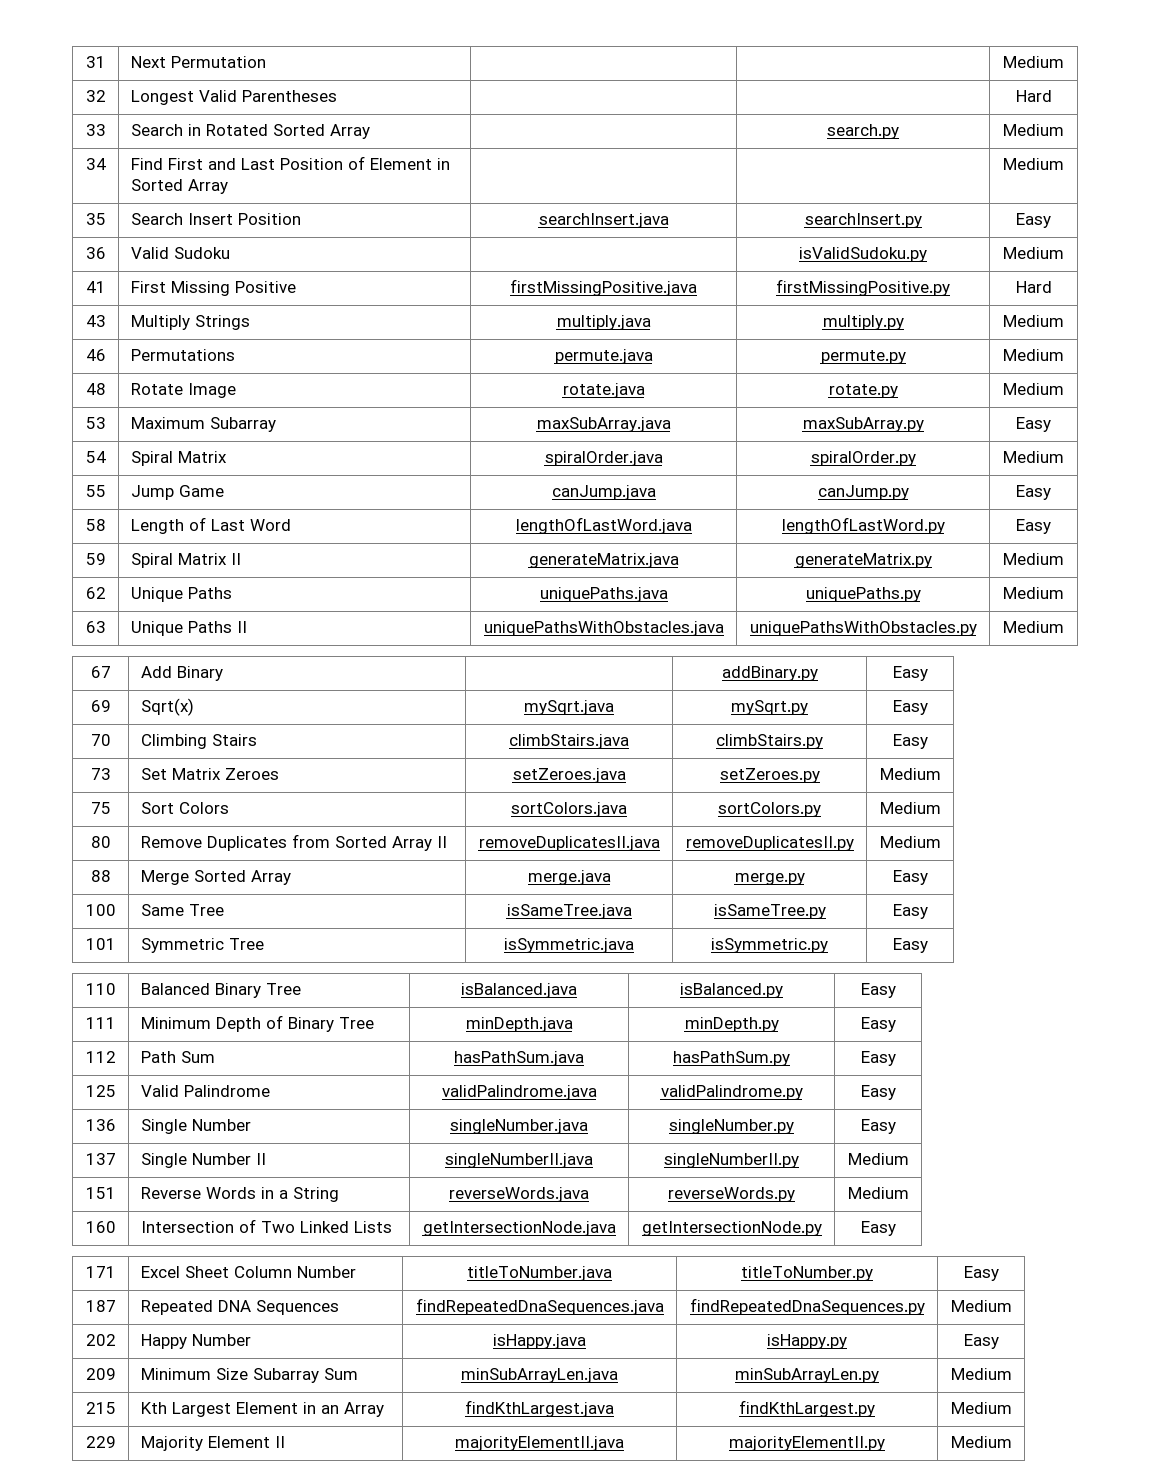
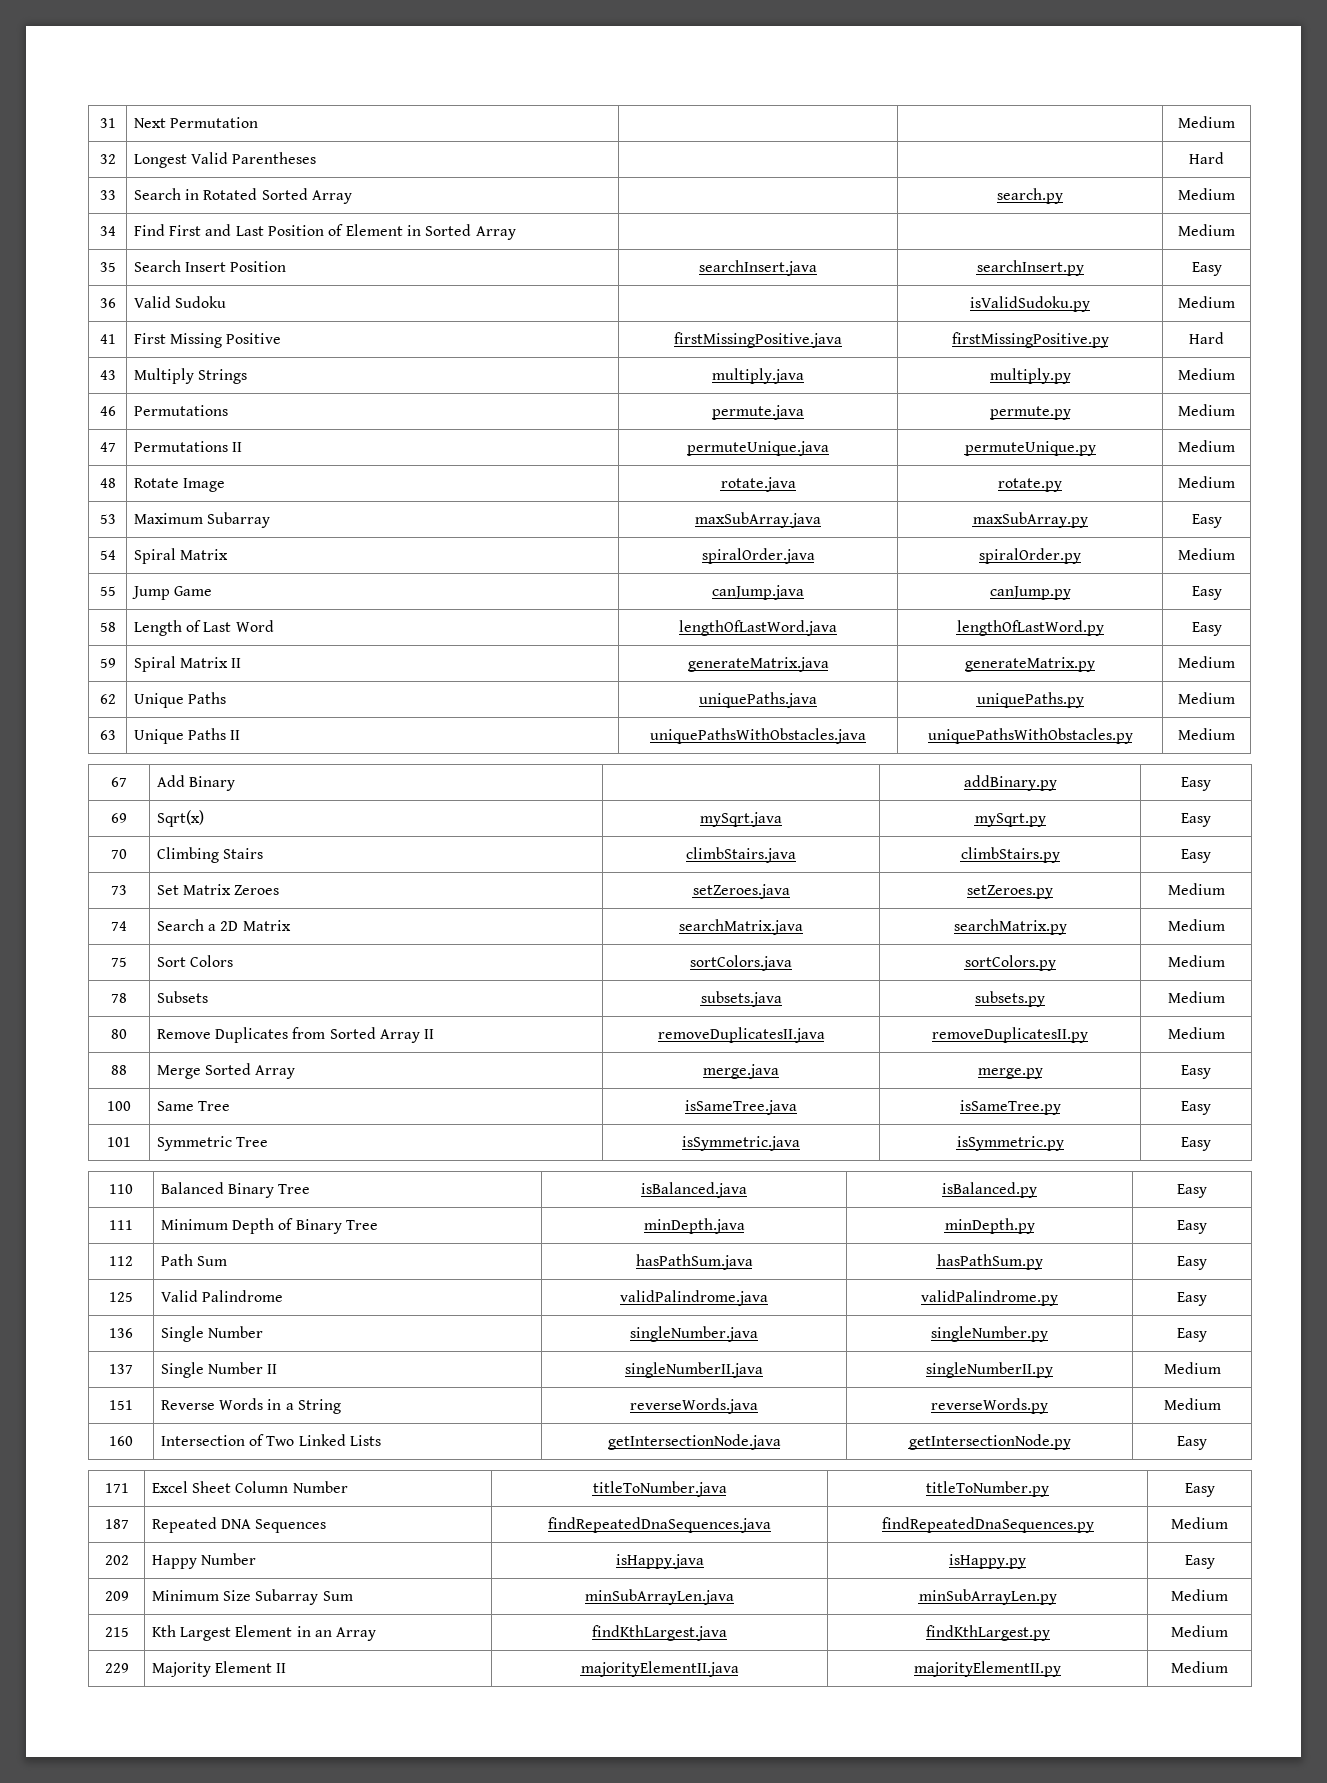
+ 47 | Permutations II | permuteUnique.java | permuteUnique.py | Medium
+ 74 | Search a 2D Matrix | searchMatrix.java | searchMatrix.py | Medium
+ 78 | Subsets | subsets.java | subsets.py | Medium

